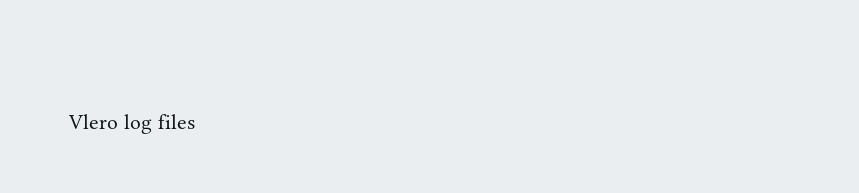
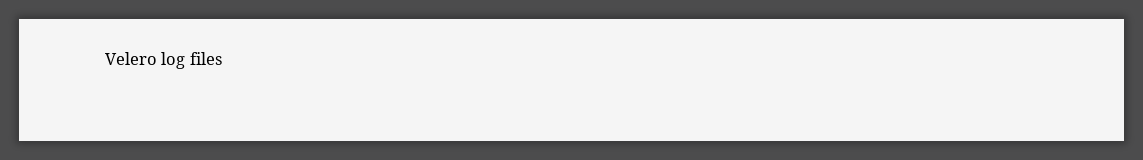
- Vlero log files
+ Velero log files

